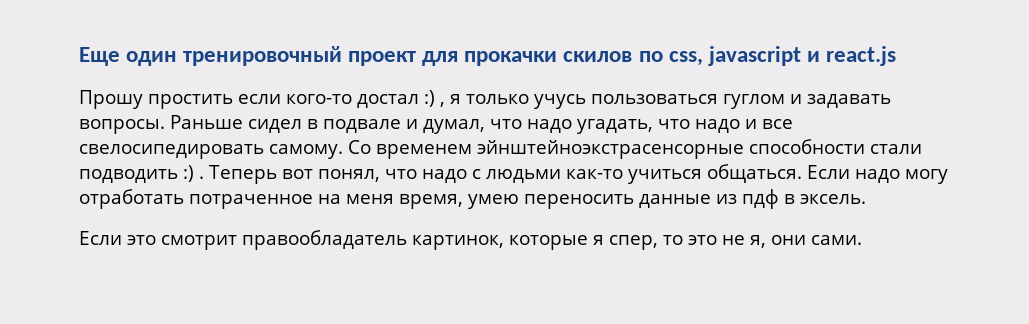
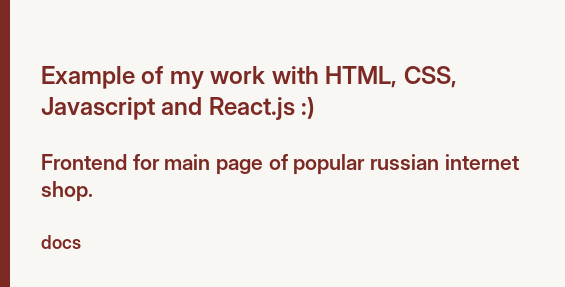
- Еще один тренировочный проект для прокачки скилов по css, javascript и react.js
- Прошу простить если кого-то достал :) , я только учусь пользоваться гуглом и задавать вопросы. Раньше сидел в подвале и думал, что надо угадать, что надо и все свелосипедировать самому. Со временем эйнштейноэкстрасенсорные способности стали подводить :) . Теперь вот понял, что надо с людьми как-то учиться общаться. Если надо могу отработать потраченное на меня время, умею переносить данные из пдф в эксель.
- Если это смотрит правообладатель картинок, которые я спер, то это не я, они сами.
+ Example of my work with HTML, CSS, Javascript and React.js :)
+ Frontend for main page of popular russian internet shop.
+ docs

